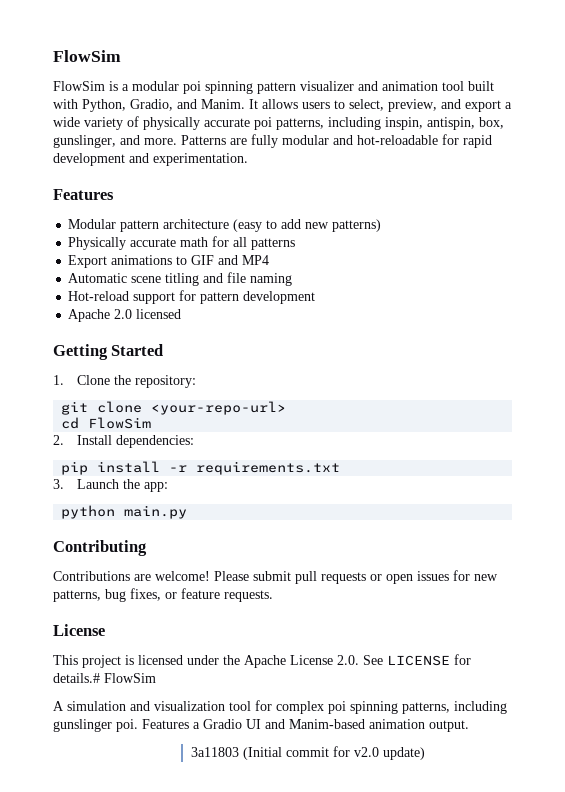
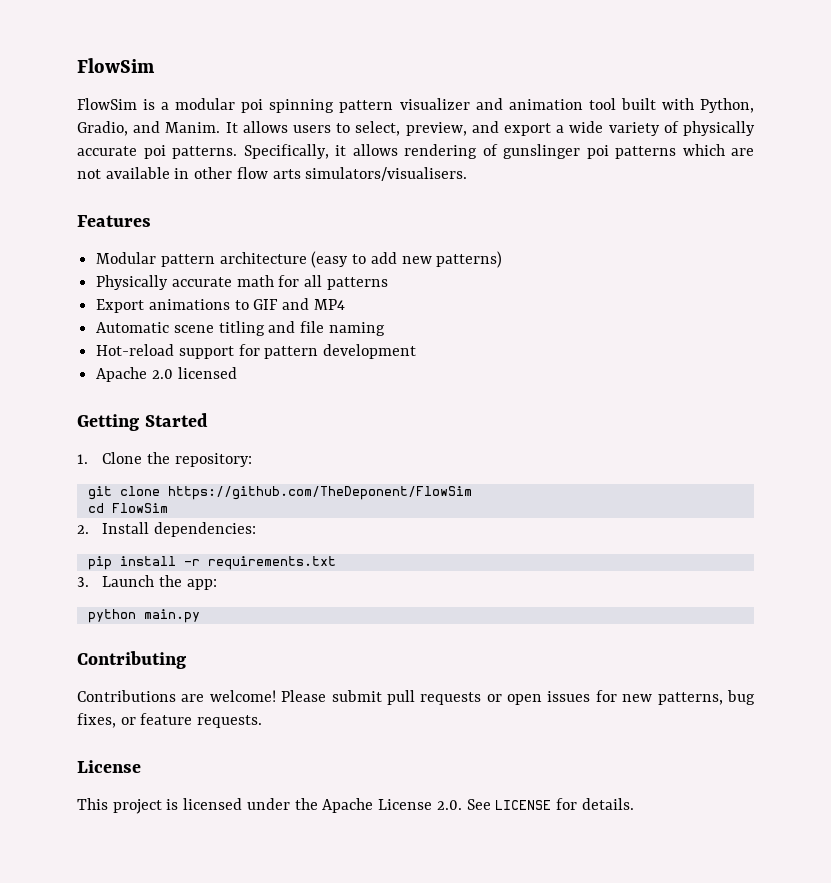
- It allows users to select, preview, and export a wide variety of physically accurate poi patterns, including inspin, antispin, box, gunslinger, and more. Patterns are fully modular and hot-reloadable for rapid development and experimentation.
+ It allows users to select, preview, and export a wide variety of physically accurate poi patterns. Specifically, it allows rendering of gunslinger poi patterns which are not available in other flow arts simulators/visualisers.
- git clone <your-repo-url>
+ git clone https://github.com/TheDeponent/FlowSim
- This project is licensed under the Apache License 2.0. See LICENSE for details.# FlowSim
- A simulation and visualization tool for complex poi spinning patterns, including gunslinger poi. Features a Gradio UI and Manim-based animation output.
- 3a11803 (Initial commit for v2.0 update)
+ This project is licensed under the Apache License 2.0. See LICENSE for details.

